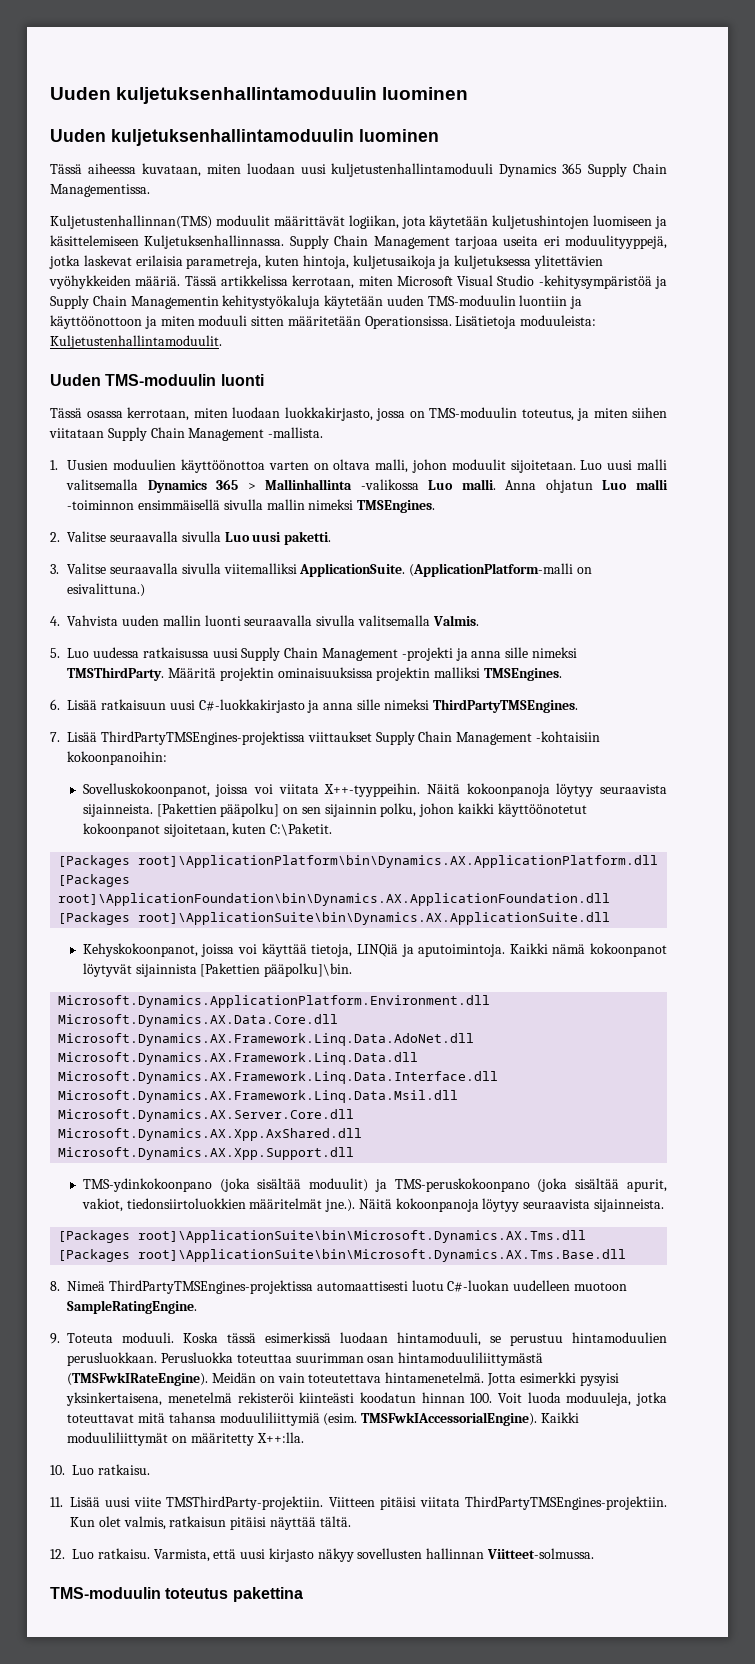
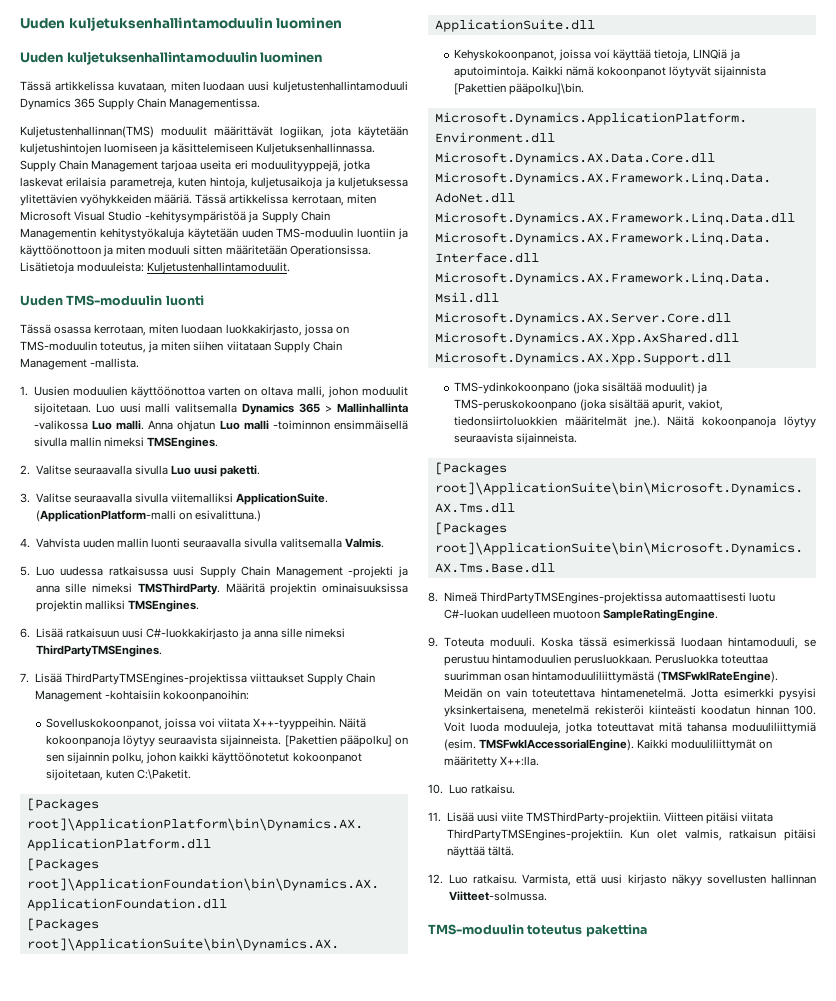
- Tässä aiheessa kuvataan, miten luodaan uusi kuljetustenhallintamoduuli Dynamics 365 Supply Chain Managementissa.
+ Tässä artikkelissa kuvataan, miten luodaan uusi kuljetustenhallintamoduuli Dynamics 365 Supply Chain Managementissa.

